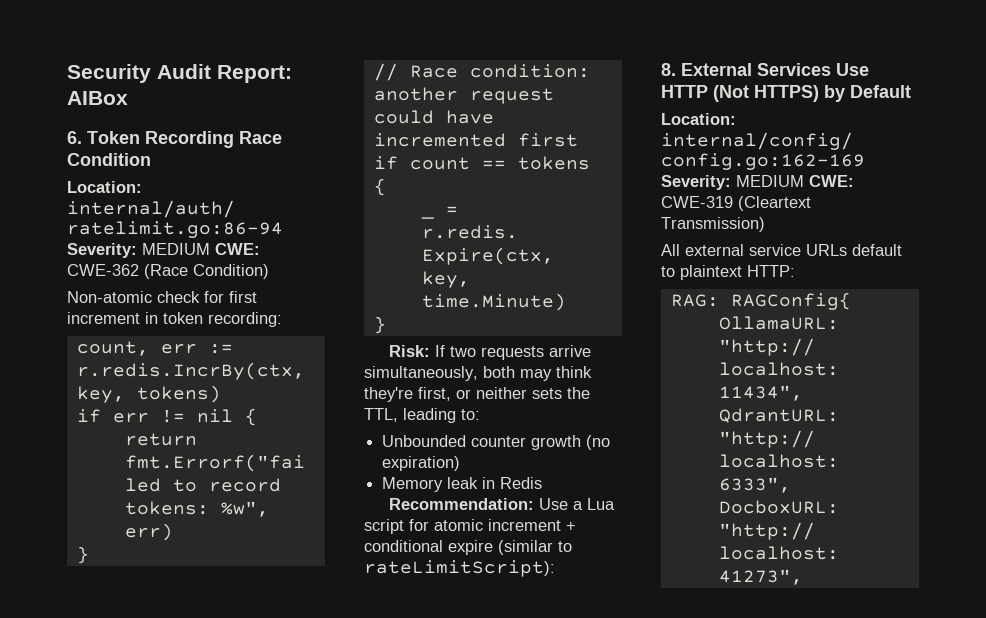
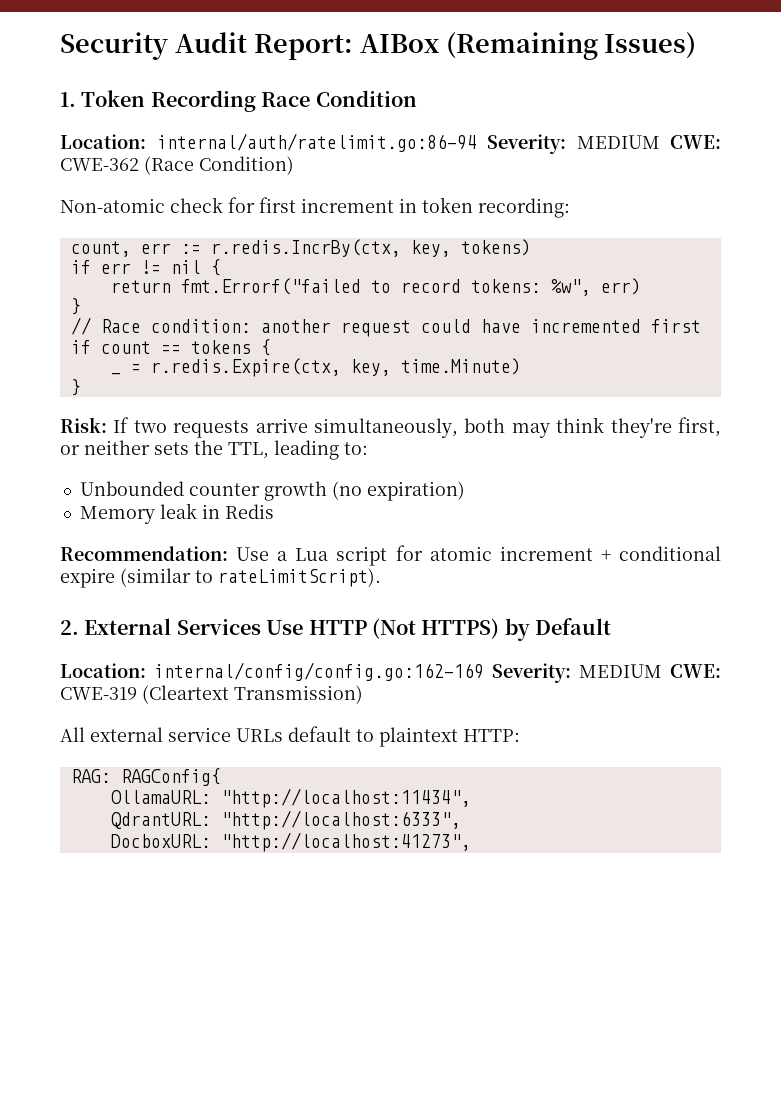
- Security Audit Report: AIBox
- 6. Token Recording Race Condition
+ Security Audit Report: AIBox (Remaining Issues)
+ 1. Token Recording Race Condition
- Recommendation: Use a Lua script for atomic increment + conditional expire (similar to rateLimitScript):
- 8. External Services Use HTTP (Not HTTPS) by Default
+ Recommendation: Use a Lua script for atomic increment + conditional expire (similar to rateLimitScript).
+ 2. External Services Use HTTP (Not HTTPS) by Default

